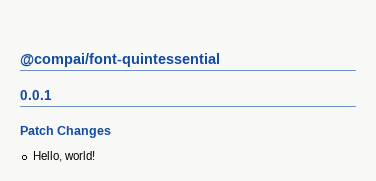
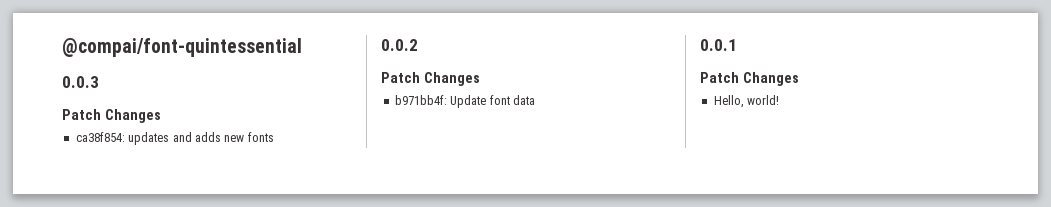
+ 0.0.3
+ Patch Changes
+ ca38f854: updates and adds new fonts
+ 0.0.2
+ Patch Changes
+ b971bb4f: Update font data

